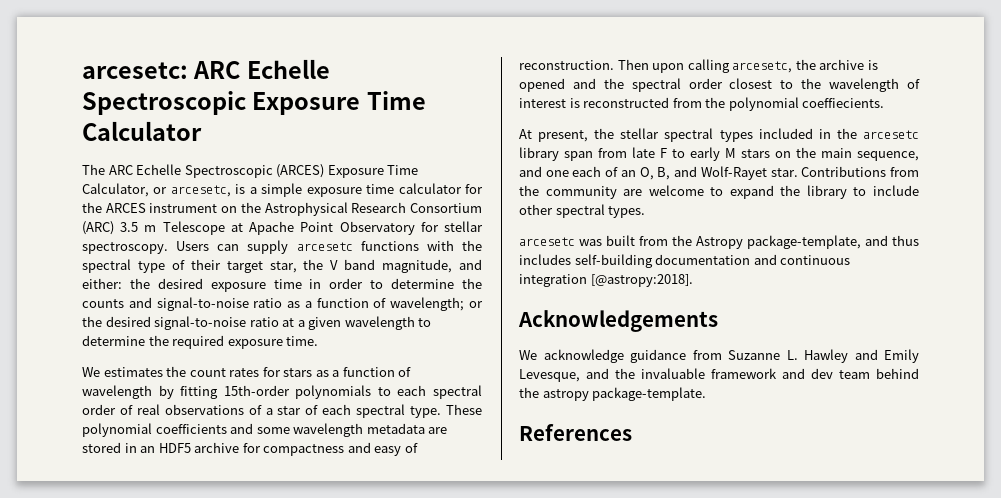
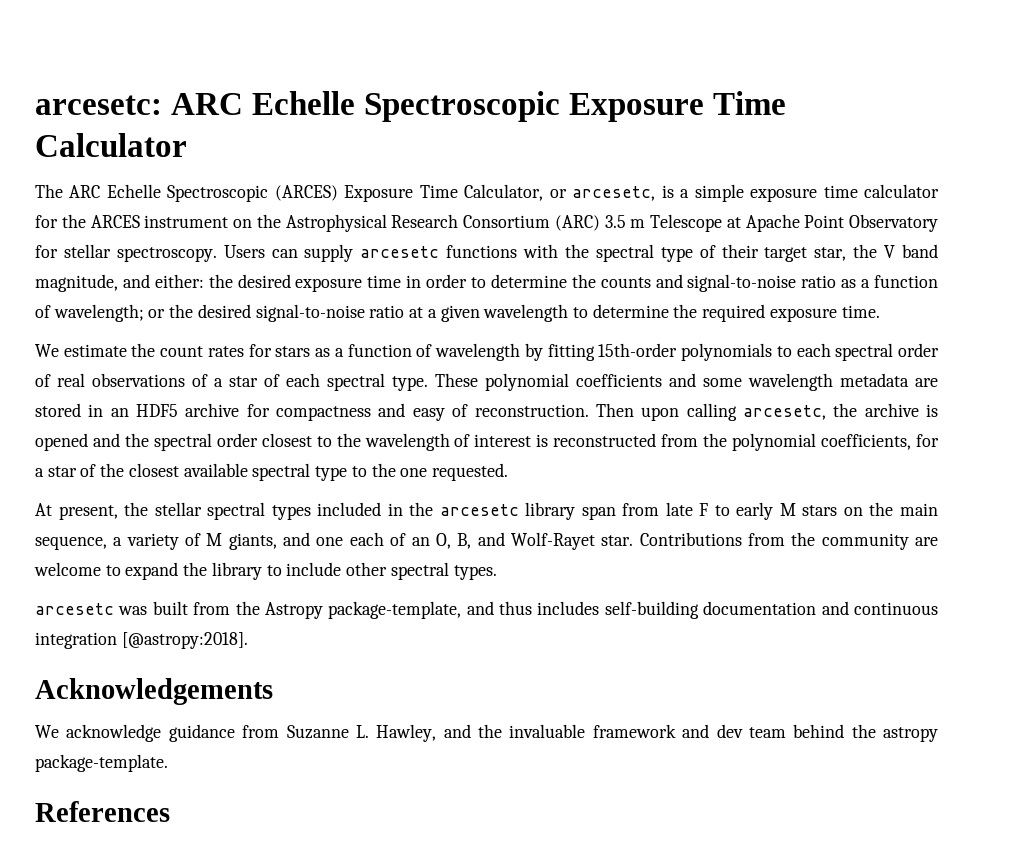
- We estimates the count rates for stars as a function of wavelength by fitting 15th-order polynomials to each spectral order of real observations of a star of each spectral type.
+ We estimate the count rates for stars as a function of wavelength by fitting 15th-order polynomials to each spectral order of real observations of a star of each spectral type.
- Then upon calling arcesetc, the archive is opened and the spectral order closest to the wavelength of interest is reconstructed from the polynomial coeffiecients.
+ Then upon calling arcesetc, the archive is opened and the spectral order closest to the wavelength of interest is reconstructed from the polynomial coefficients, for a star of the closest available spectral type to the one requested.
- At present, the stellar spectral types included in the arcesetc library span from late F to early M stars on the main sequence, and one each of an O, B, and Wolf-Rayet star.
+ At present, the stellar spectral types included in the arcesetc library span from late F to early M stars on the main sequence, a variety of M giants, and one each of an O, B, and Wolf-Rayet star.
- We acknowledge guidance from Suzanne L. Hawley and Emily Levesque, and the invaluable framework and dev team behind the astropy package-template.
+ We acknowledge guidance from Suzanne L. Hawley, and the invaluable framework and dev team behind the astropy package-template.

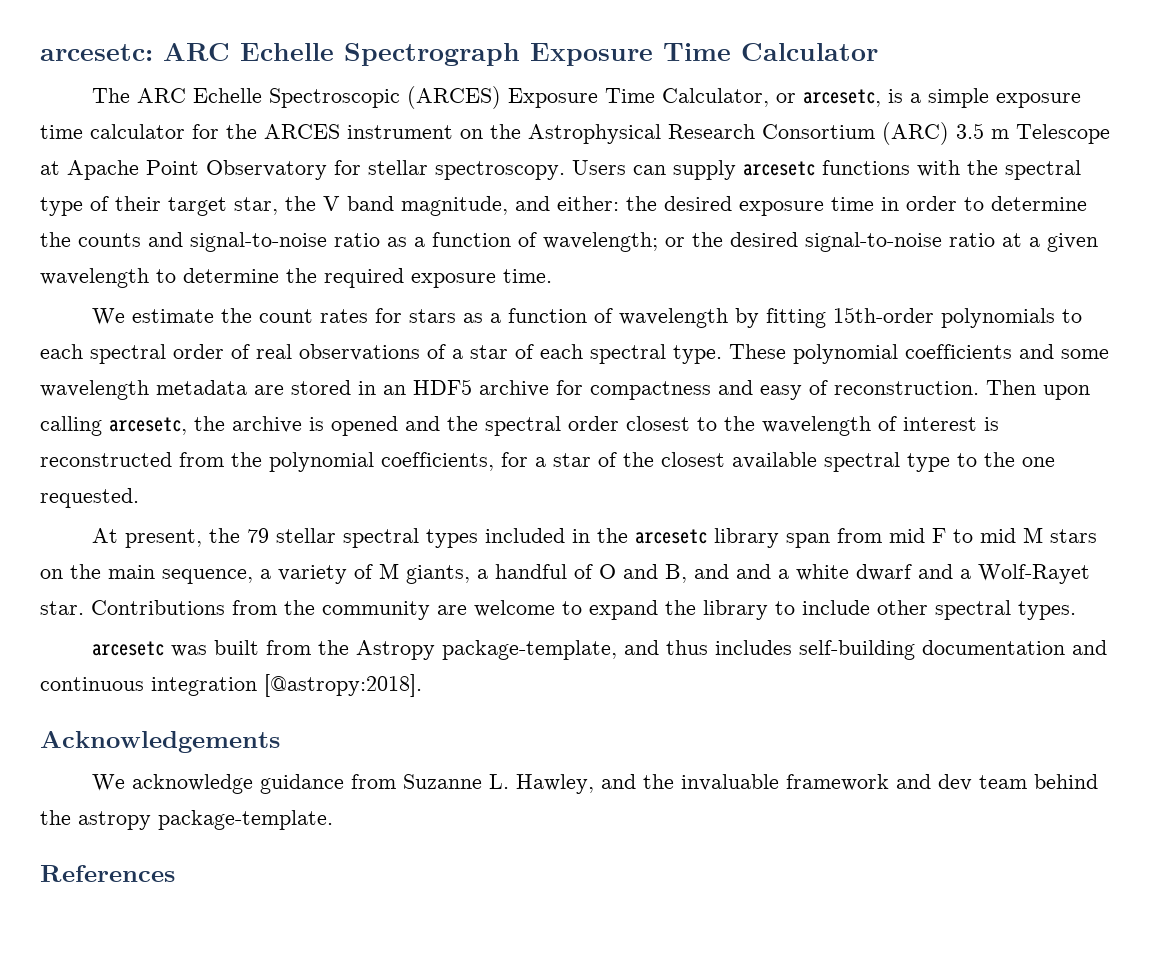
- arcesetc: ARC Echelle Spectroscopic Exposure Time Calculator
+ arcesetc: ARC Echelle Spectrograph Exposure Time Calculator
- At present, the stellar spectral types included in the arcesetc library span from late F to early M stars on the main sequence, a variety of M giants, and one each of an O, B, and Wolf-Rayet star.
+ At present, the 79 stellar spectral types included in the arcesetc library span from mid F to mid M stars on the main sequence, a variety of M giants, a handful of O and B, and and a white dwarf and a Wolf-Rayet star.

